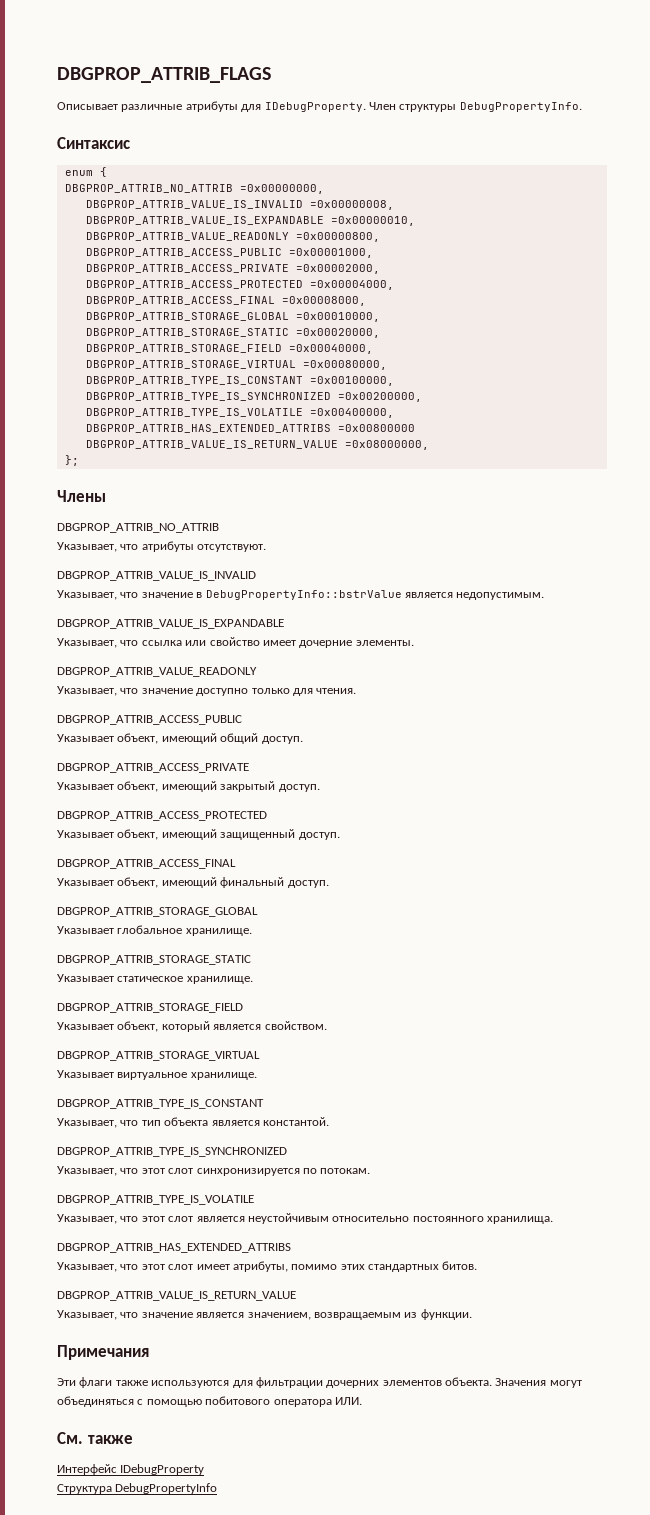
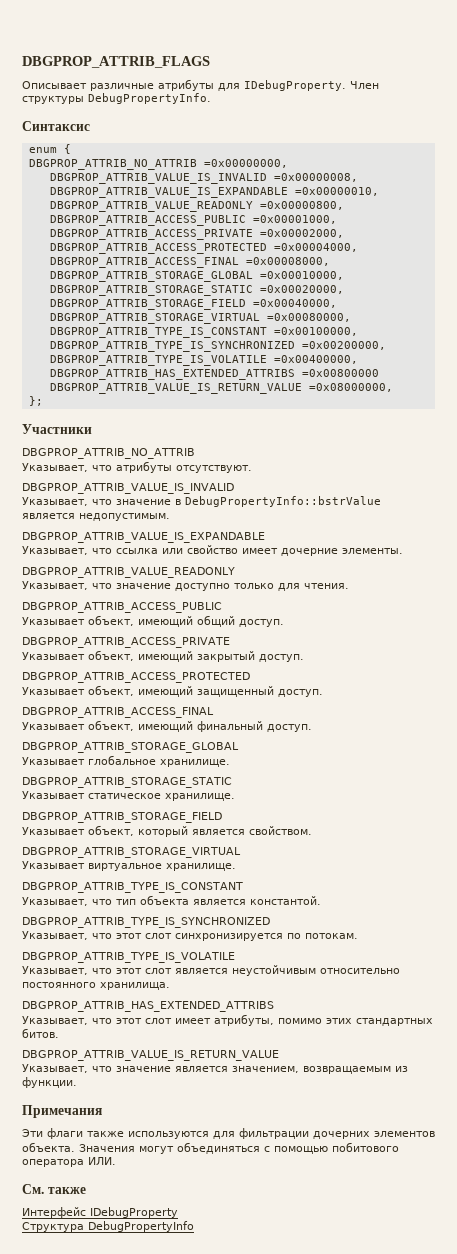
- Члены
+ Участники

